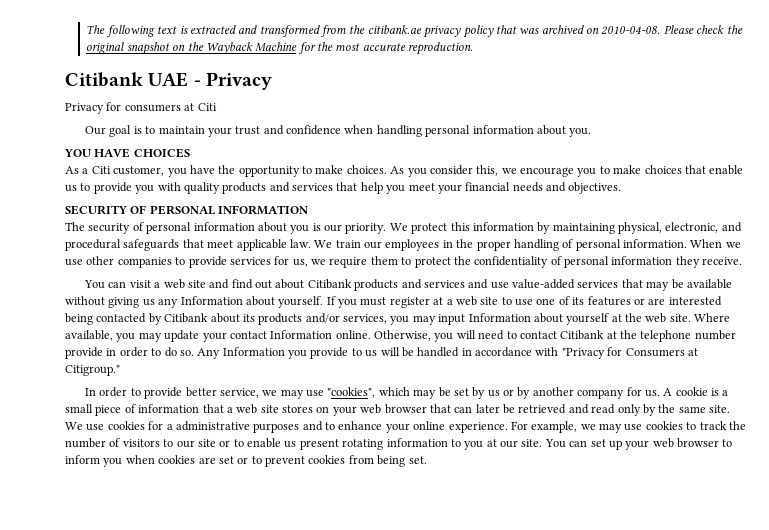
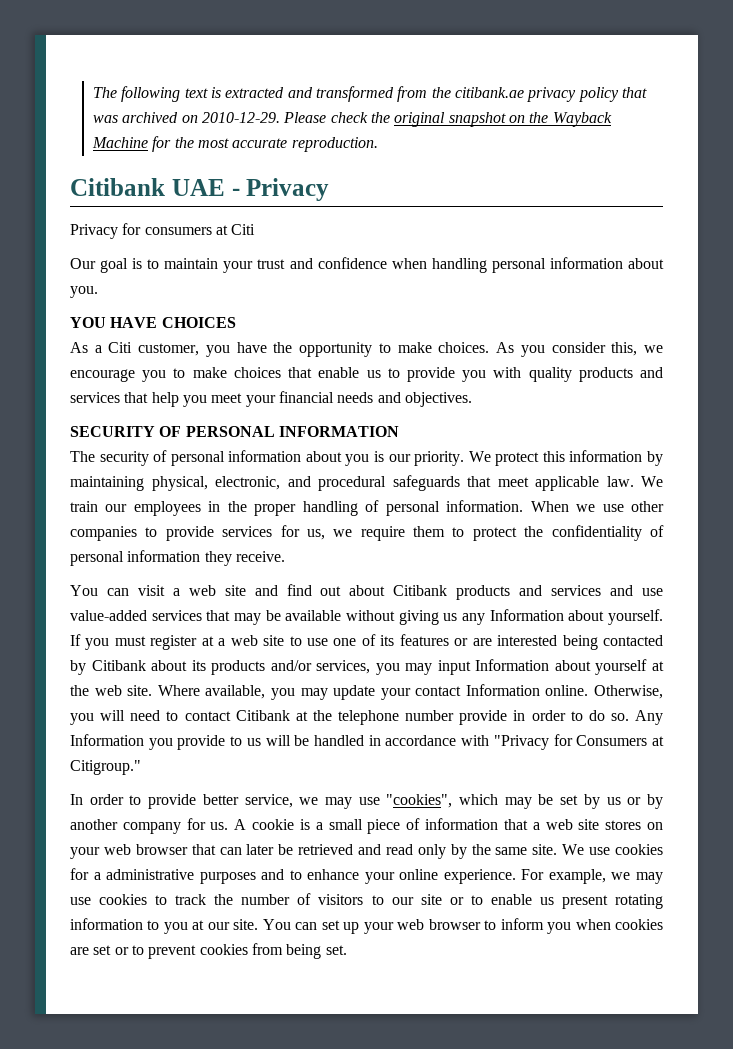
- The following text is extracted and transformed from the citibank.ae privacy policy that was archived on 2010-04-08.
+ The following text is extracted and transformed from the citibank.ae privacy policy that was archived on 2010-12-29.

